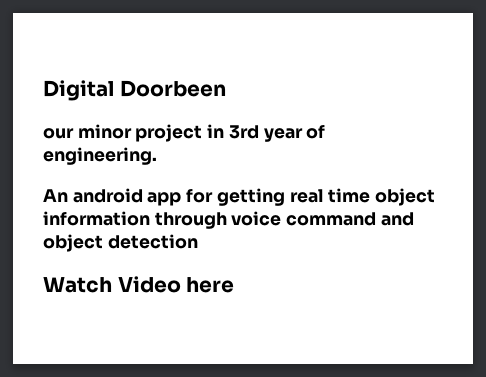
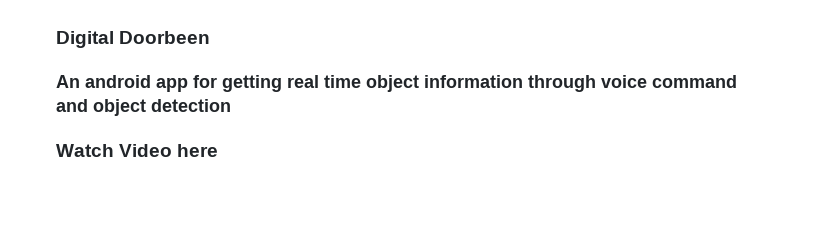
- our minor project in 3rd year of engineering.

